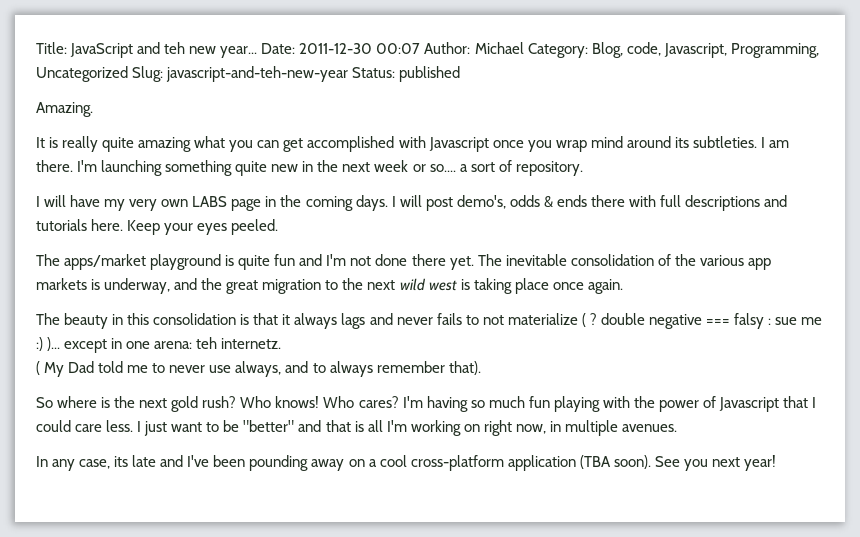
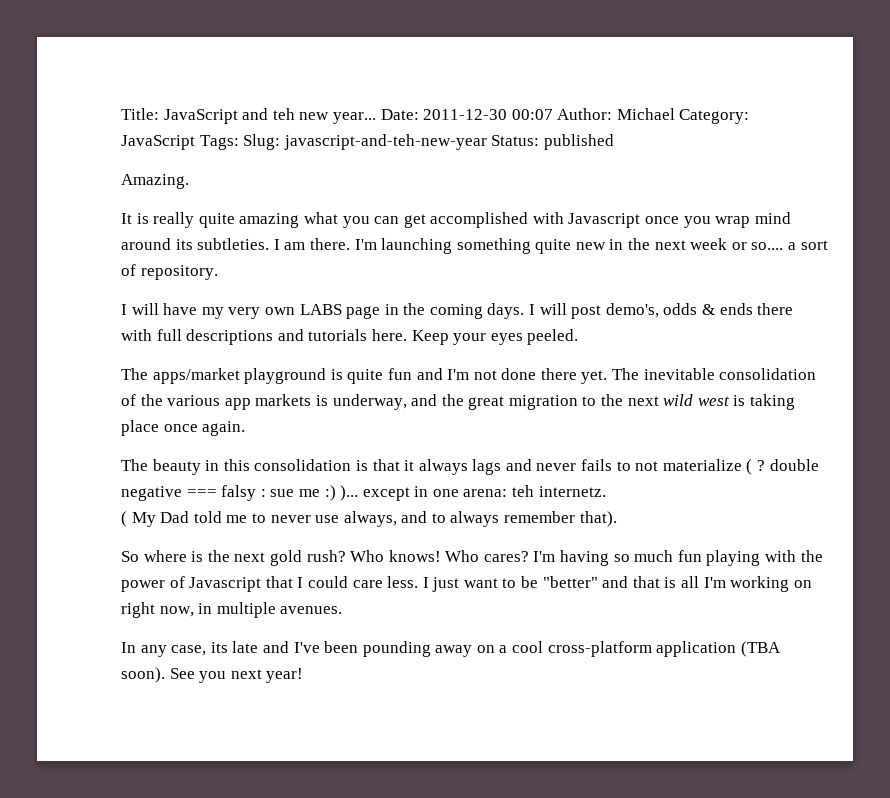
- Date: 2011-12-30 00:07 Author: Michael Category: Blog, code, Javascript, Programming, Uncategorized Slug: javascript-and-teh-new-year Status: published
+ Date: 2011-12-30 00:07 Author: Michael Category: JavaScript Tags: Slug: javascript-and-teh-new-year Status: published

